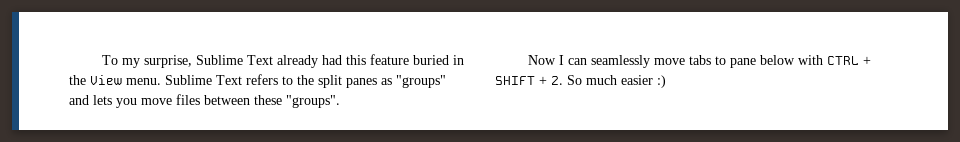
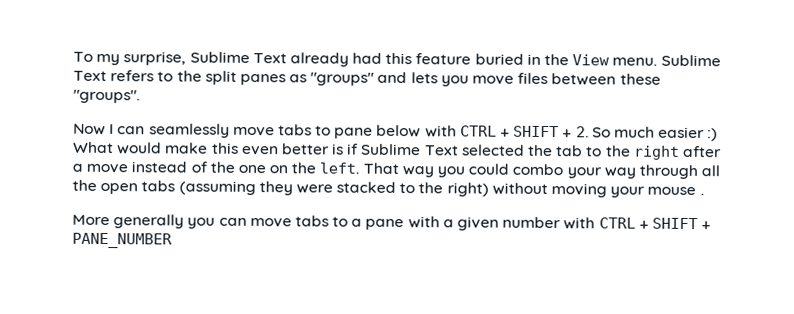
- Now I can seamlessly move tabs to pane below with CTRL + SHIFT + 2. So much easier :)
+ Now I can seamlessly move tabs to pane below with CTRL + SHIFT + 2. So much easier :) What would make this even better is if Sublime Text selected the tab to the right after a move instead of the one on the left. That way you could combo your way through all the open tabs (assuming they were stacked to the right) without moving your mouse .
+ More generally you can move tabs to a pane with a given number with CTRL + SHIFT + PANE_NUMBER

